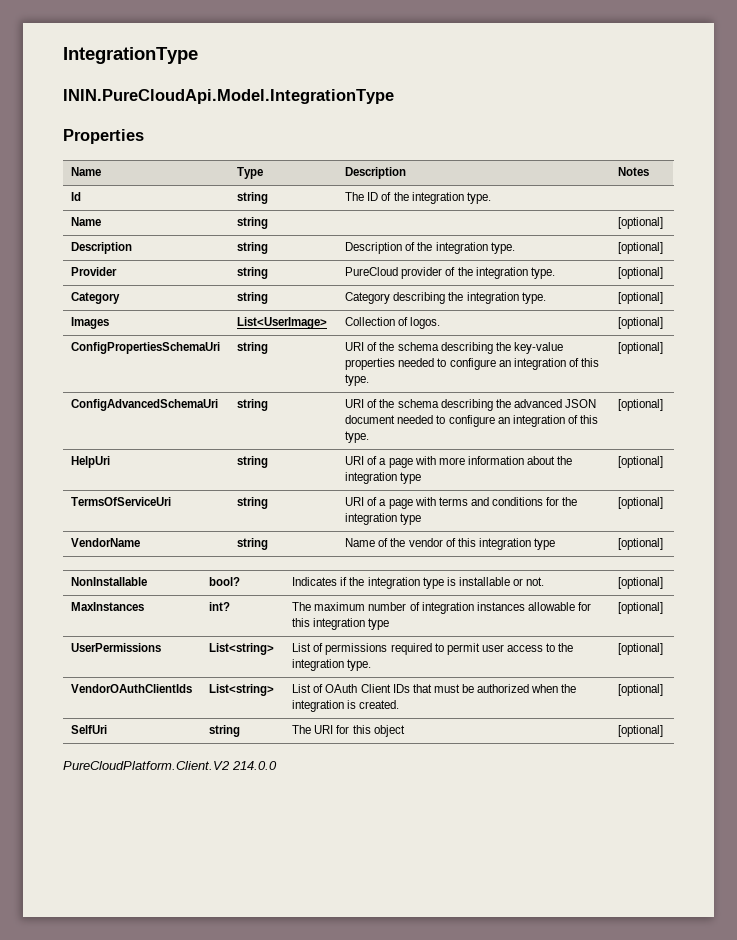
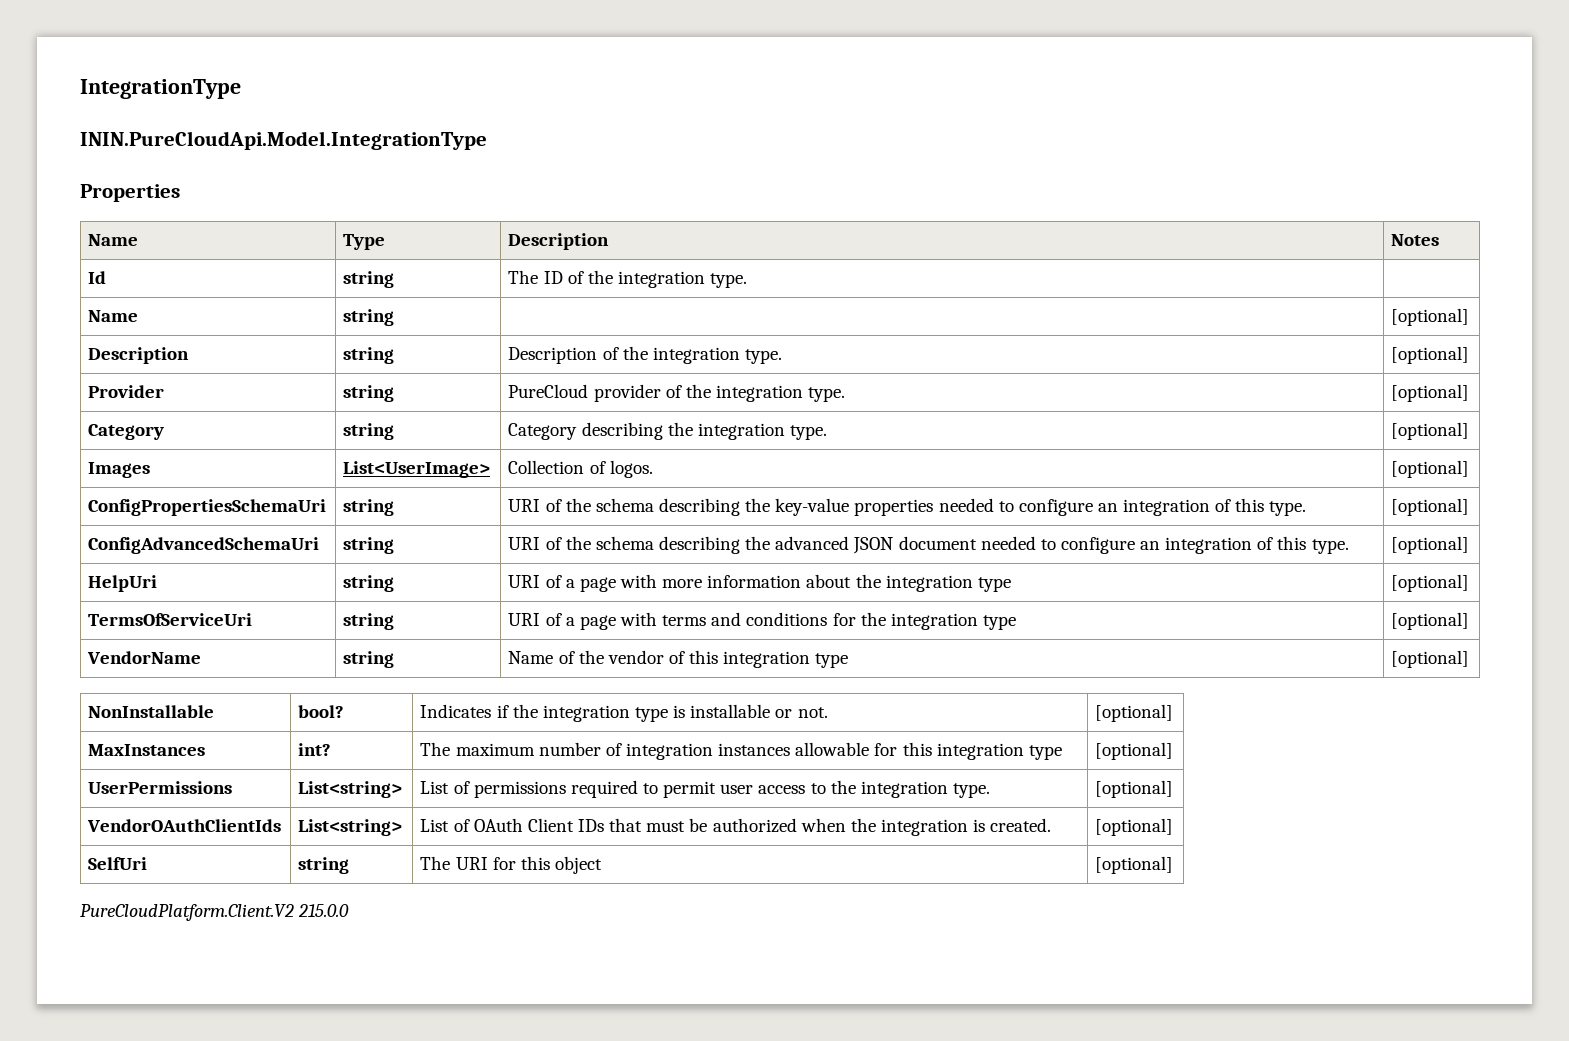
- PureCloudPlatform.Client.V2 214.0.0
+ PureCloudPlatform.Client.V2 215.0.0

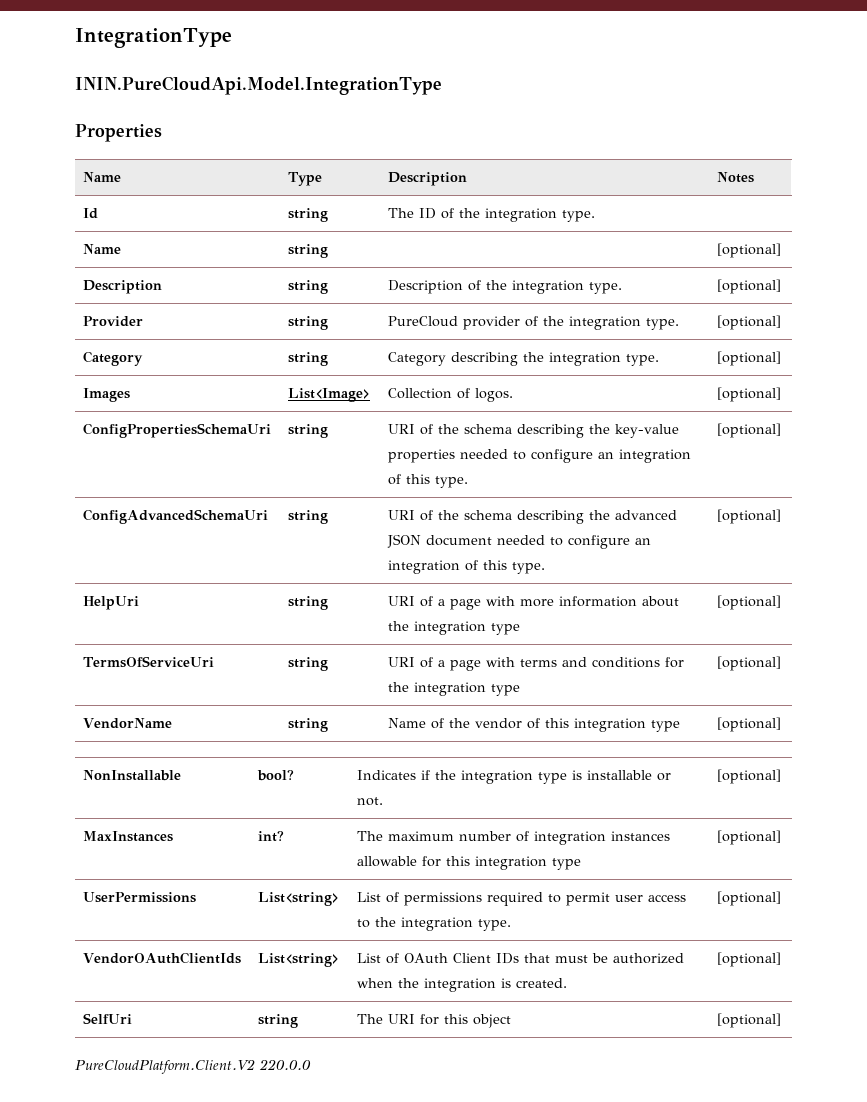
- Images | List<UserImage> | Collection of logos. | [optional]
+ Images | List<Image> | Collection of logos. | [optional]
- PureCloudPlatform.Client.V2 215.0.0
+ PureCloudPlatform.Client.V2 220.0.0

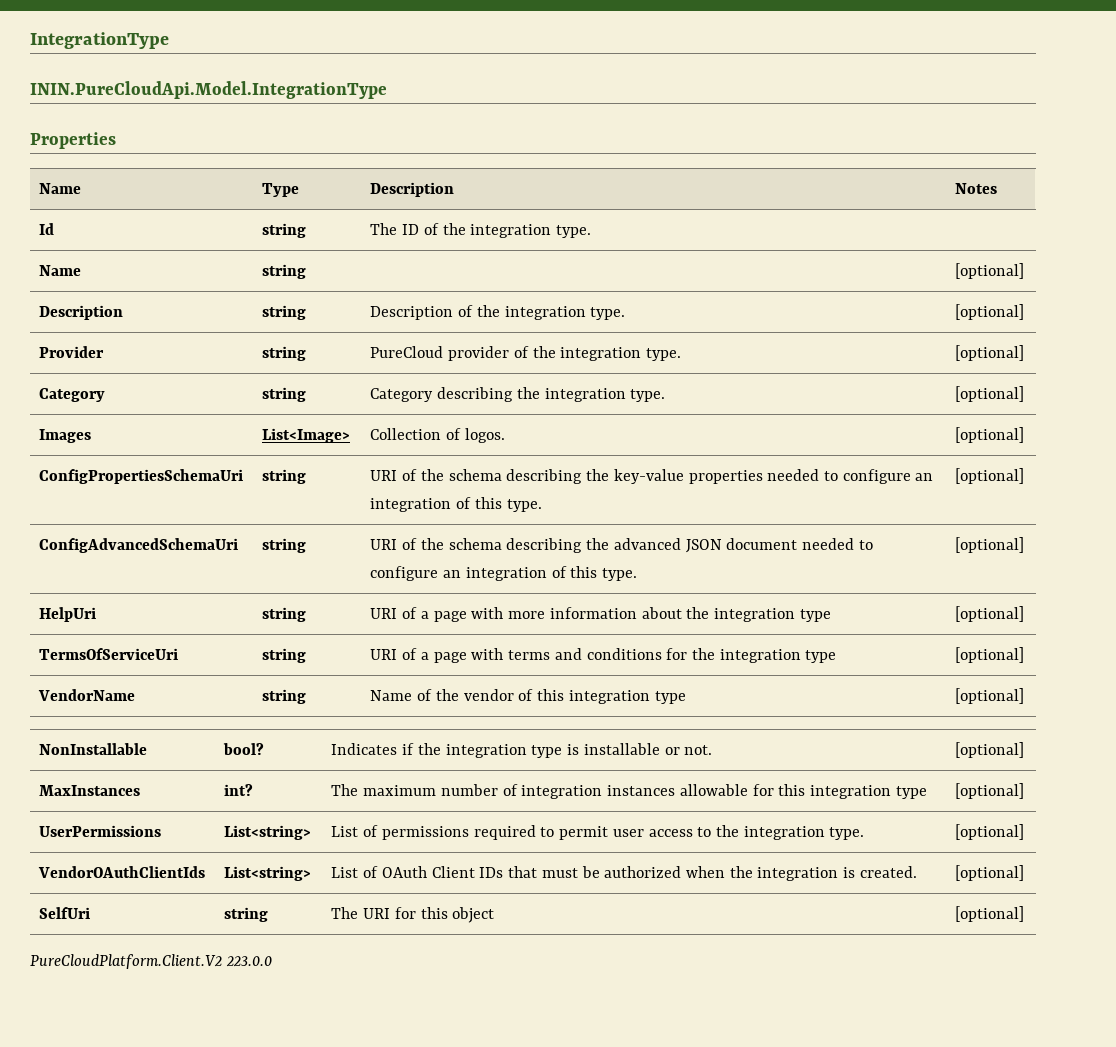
- PureCloudPlatform.Client.V2 220.0.0
+ PureCloudPlatform.Client.V2 223.0.0

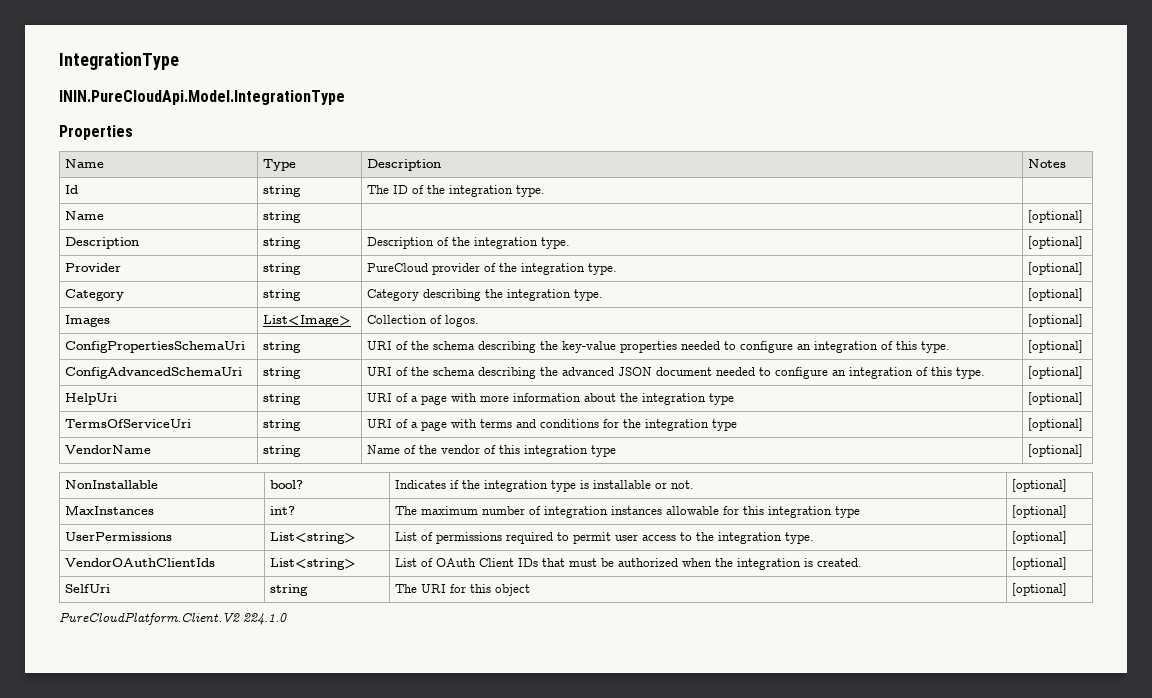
- PureCloudPlatform.Client.V2 223.0.0
+ PureCloudPlatform.Client.V2 224.1.0

